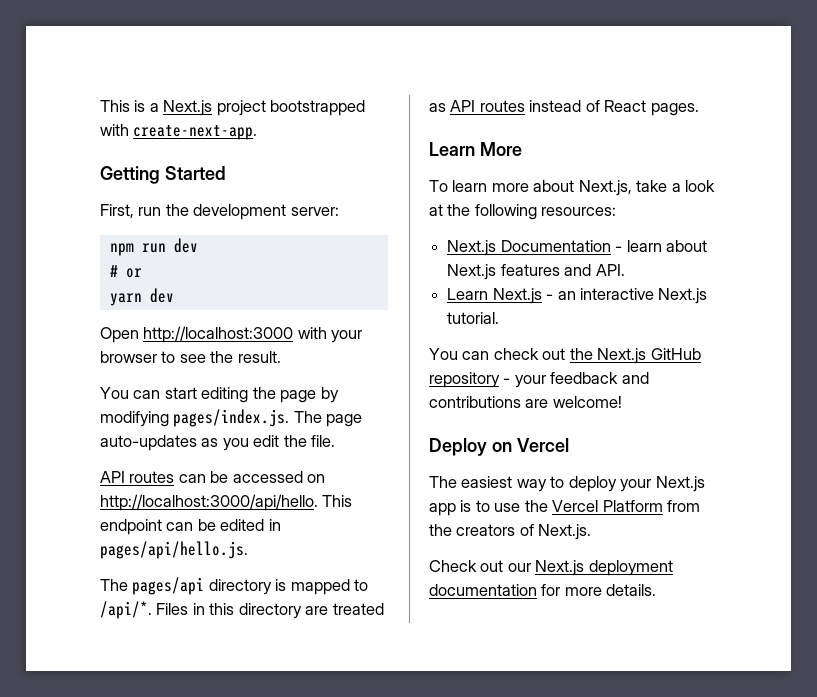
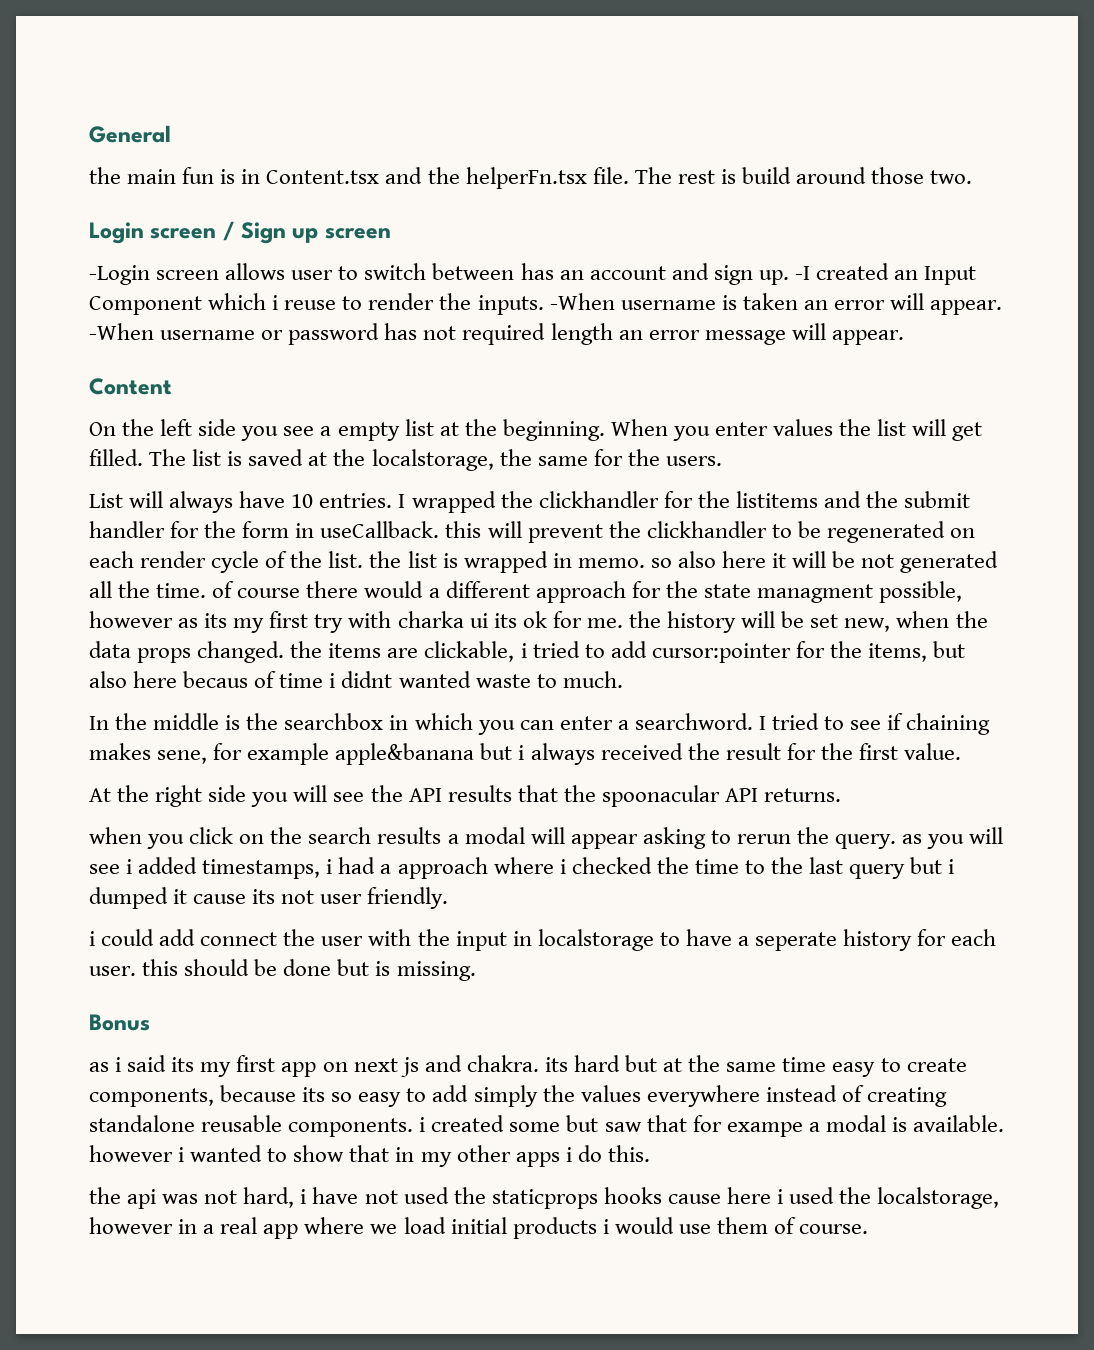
- This is a Next.js project bootstrapped with create-next-app.
- Getting Started
- First, run the development server:
- npm run dev
- # or
- yarn dev
- Open http://localhost:3000 with your browser to see the result.
- You can start editing the page by modifying pages/index.js. The page auto-updates as you edit the file.
- API routes can be accessed on http://localhost:3000/api/hello. This endpoint can be edited in pages/api/hello.js.
- The pages/api directory is mapped to /api/*. Files in this directory are treated as API routes instead of React pages.
- Learn More
- To learn more about Next.js, take a look at the following resources:
- Next.js Documentation - learn about Next.js features and API.
- Learn Next.js - an interactive Next.js tutorial.
- You can check out the Next.js GitHub repository - your feedback and contributions are welcome!
- Deploy on Vercel
- The easiest way to deploy your Next.js app is to use the Vercel Platform from the creators of Next.js.
- Check out our Next.js deployment documentation for more details.
+ General
+ the main fun is in Content.tsx and the helperFn.tsx file. The rest is build around those two.
+ Login screen / Sign up screen
+ -Login screen allows user to switch between has an account and sign up. -I created an Input Component which i reuse to render the inputs. -When username is taken an error will appear. -When username or password has not required length an error message will appear.
+ Content
+ On the left side you see a empty list at the beginning. When you enter values the list will get filled. The list is saved at the localstorage, the same for the users.
+ List will always have 10 entries. I wrapped the clickhandler for the listitems and the submit handler for the form in useCallback. this will prevent the clickhandler to be regenerated on each render cycle of the list. the list is wrapped in memo. so also here it will be not generated all the time. of course there would a different approach for the state managment possible, however as its my first try with charka ui its ok for me. the history will be set new, when the data props changed. the items are clickable, i tried to add cursor:pointer for the items, but also here becaus of time i didnt wanted waste to much.
+ In the middle is the searchbox in which you can enter a searchword. I tried to see if chaining makes sene, for example apple&banana but i always received the result for the first value.
+ At the right side you will see the API results that the spoonacular API returns.
+ when you click on the search results a modal will appear asking to rerun the query. as you will see i added timestamps, i had a approach where i checked the time to the last query but i dumped it cause its not user friendly.
+ i could add connect the user with the input in localstorage to have a seperate history for each user. this should be done but is missing.
+ Bonus
+ as i said its my first app on next js and chakra. its hard but at the same time easy to create components, because its so easy to add simply the values everywhere instead of creating standalone reusable components. i created some but saw that for exampe a modal is available. however i wanted to show that in my other apps i do this.
+ the api was not hard, i have not used the staticprops hooks cause here i used the localstorage, however in a real app where we load initial products i would use them of course.

